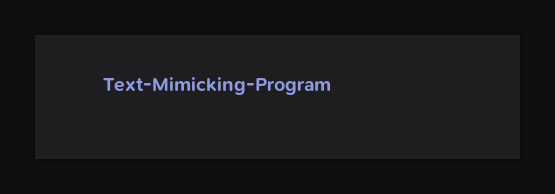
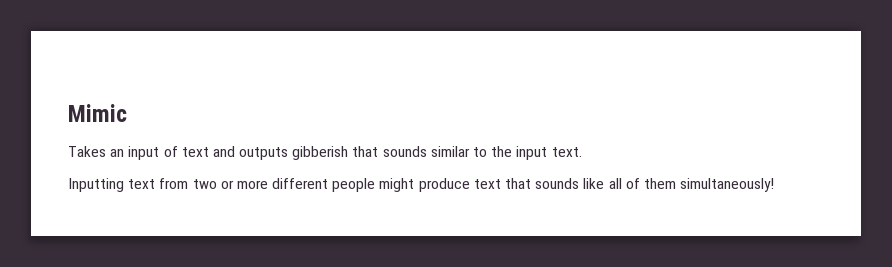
- Text-Mimicking-Program
+ Mimic
+ Takes an input of text and outputs gibberish that sounds similar to the input text.
+ Inputting text from two or more different people might produce text that sounds like all of them simultaneously!

